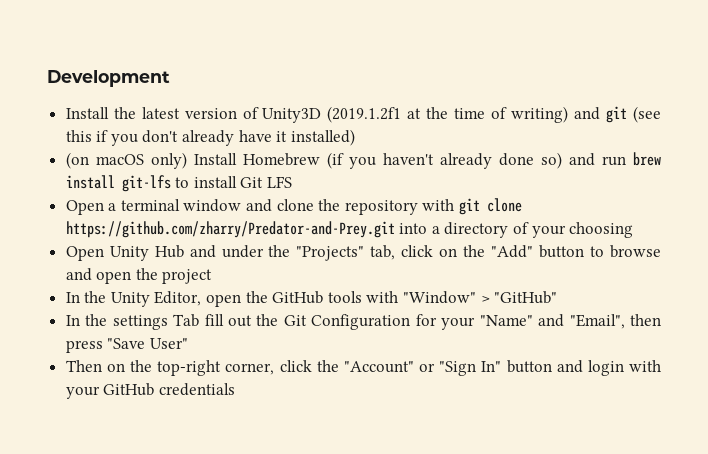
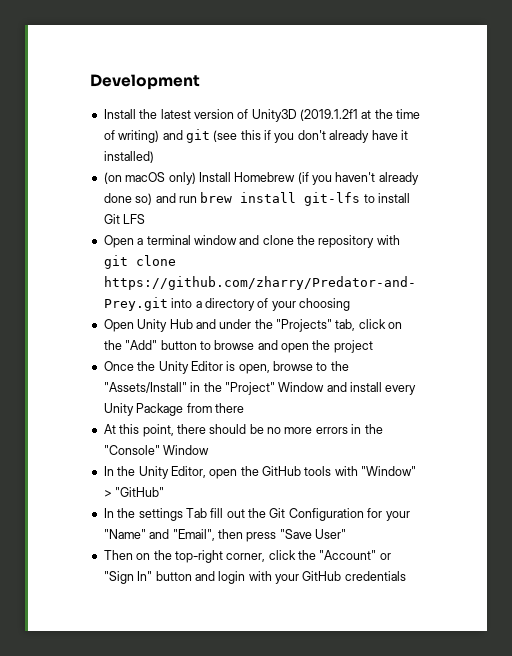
+ Once the Unity Editor is open, browse to the "Assets/Install" in the "Project" Window and install every Unity Package from there
+ At this point, there should be no more errors in the "Console" Window

